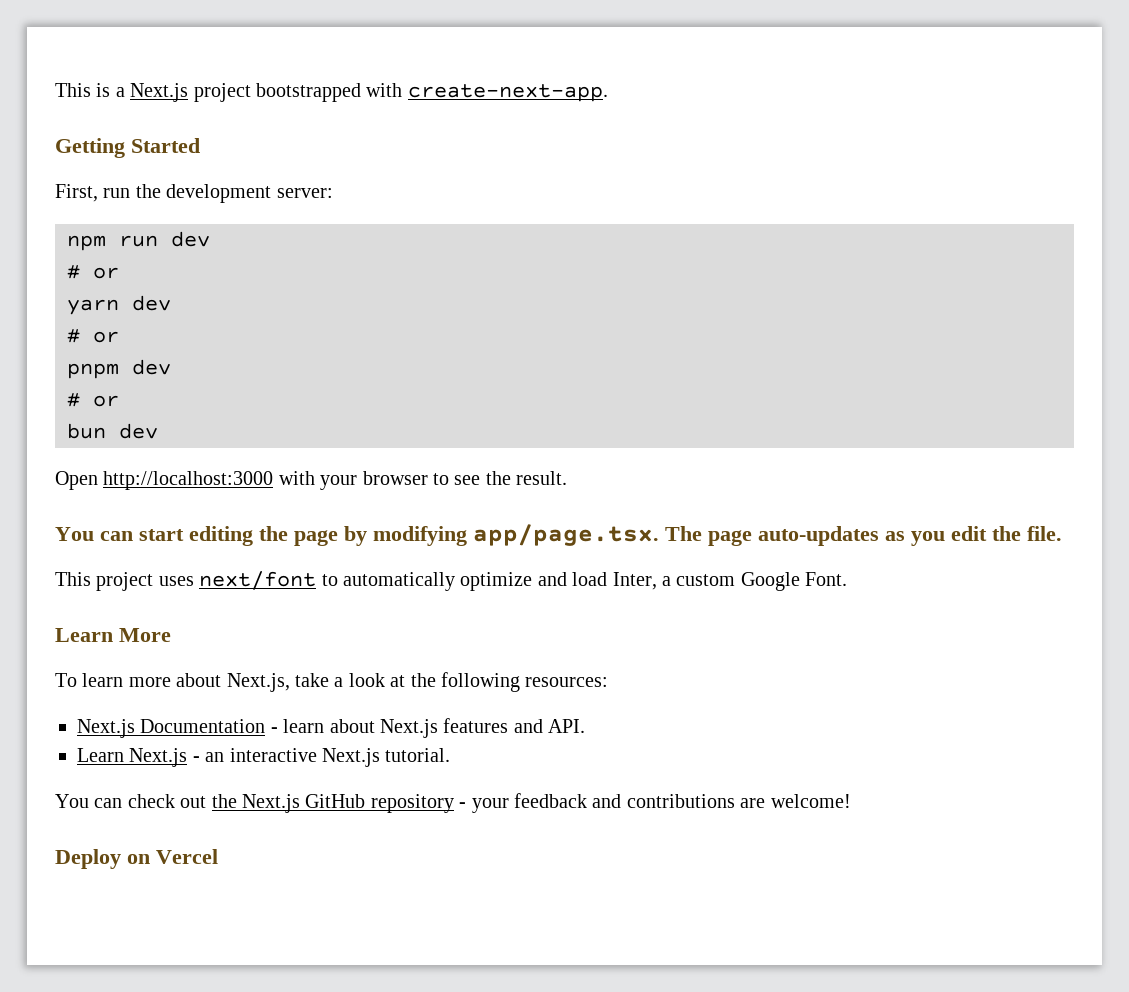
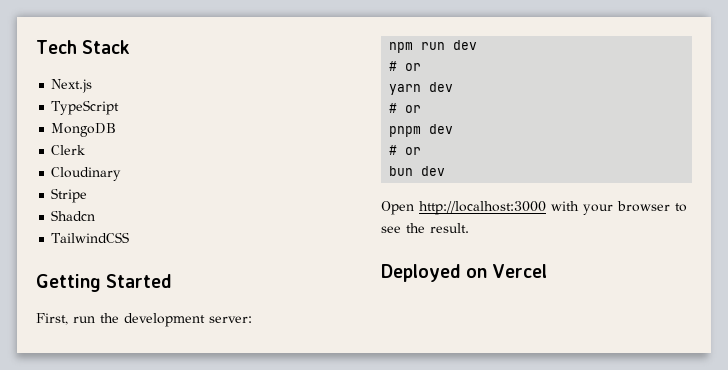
- This is a Next.js project bootstrapped with create-next-app.
+ Tech Stack
+ Next.js
+ TypeScript
+ MongoDB
+ Clerk
+ Cloudinary
+ Stripe
+ Shadcn
+ TailwindCSS
- You can start editing the page by modifying app/page.tsx. The page auto-updates as you edit the file.
- This project uses next/font to automatically optimize and load Inter, a custom Google Font.
- Learn More
- To learn more about Next.js, take a look at the following resources:
- Next.js Documentation - learn about Next.js features and API.
- Learn Next.js - an interactive Next.js tutorial.
- You can check out the Next.js GitHub repository - your feedback and contributions are welcome!
- Deploy on Vercel
+ Deployed on Vercel

